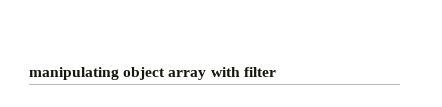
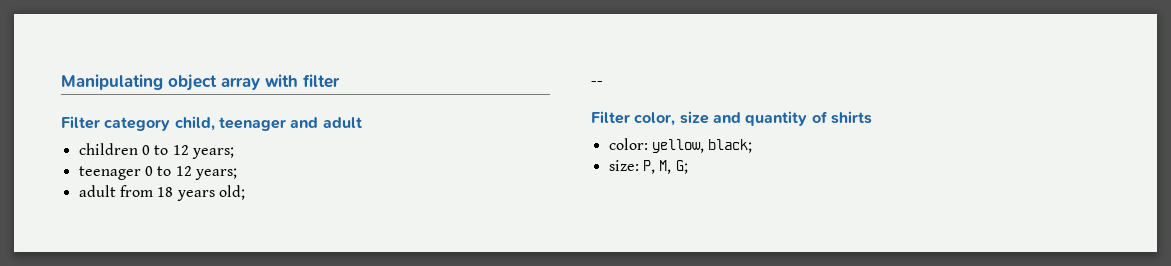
- manipulating object array with filter
+ Manipulating object array with filter
+ Filter category child, teenager and adult
+ children 0 to 12 years;
+ teenager 0 to 12 years;
+ adult from 18 years old;
+ --
+ Filter color, size and quantity of shirts
+ color: yellow, black;
+ size: P, M, G;

